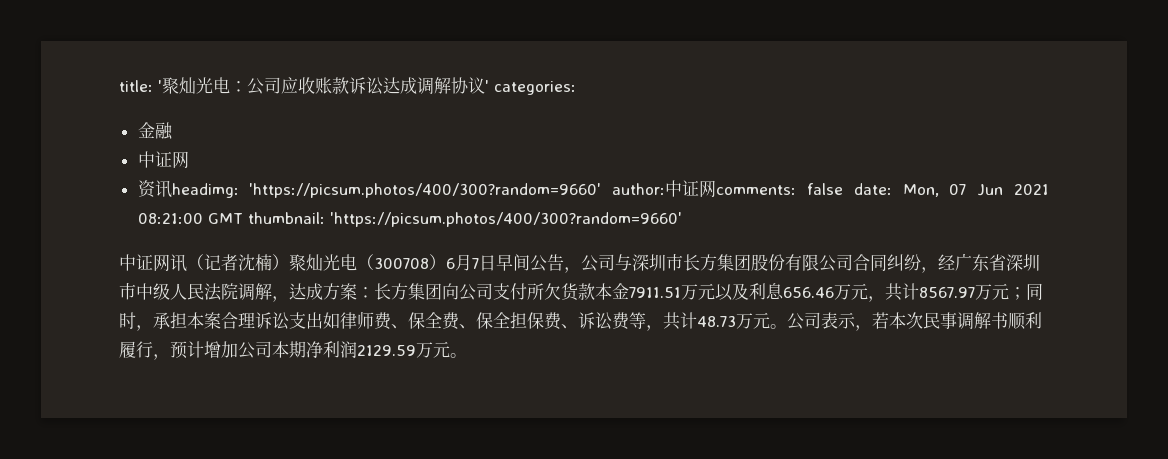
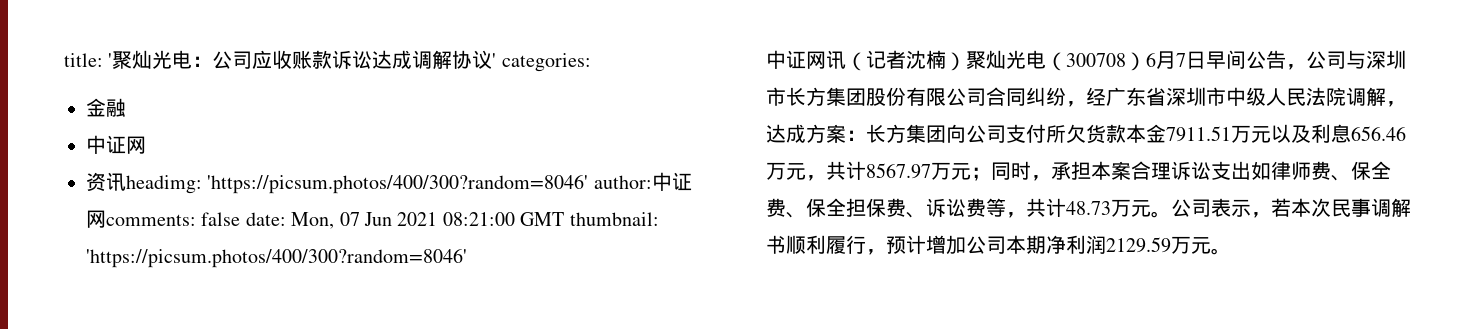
- 资讯headimg: 'https://picsum.photos/400/300?random=9660' author:中证网comments: false date: Mon, 07 Jun 2021 08:21:00 GMT thumbnail: 'https://picsum.photos/400/300?random=9660'
+ 资讯headimg: 'https://picsum.photos/400/300?random=8046' author:中证网comments: false date: Mon, 07 Jun 2021 08:21:00 GMT thumbnail: 'https://picsum.photos/400/300?random=8046'

